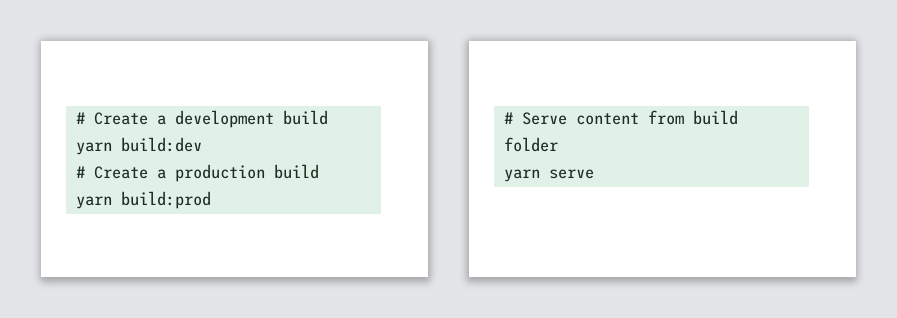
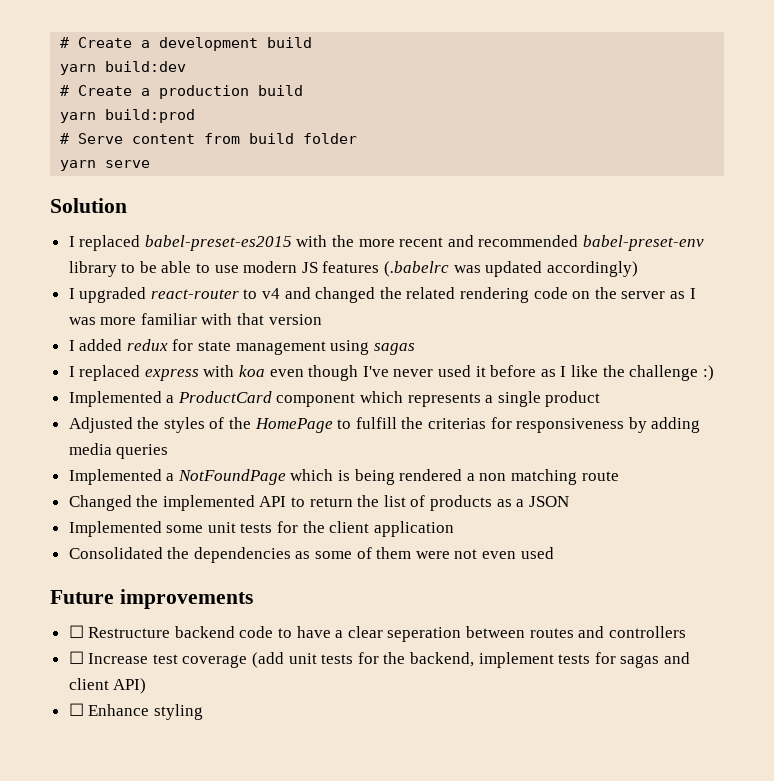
+ Solution
+ I replaced babel-preset-es2015 with the more recent and recommended babel-preset-env library to be able to use modern JS features (.babelrc was updated accordingly)
+ I upgraded react-router to v4 and changed the related rendering code on the server as I was more familiar with that version
+ I added redux for state management using sagas
+ I replaced express with koa even though I've never used it before as I like the challenge :)
+ Implemented a ProductCard component which represents a single product
+ Adjusted the styles of the HomePage to fulfill the criterias for responsiveness by adding media queries
+ Implemented a NotFoundPage which is being rendered a non matching route
+ Changed the implemented API to return the list of products as a JSON
+ Implemented some unit tests for the client application
+ Consolidated the dependencies as some of them were not even used
+ Future improvements
+ ☐ Restructure backend code to have a clear seperation between routes and controllers
+ ☐ Increase test coverage (add unit tests for the backend, implement tests for sagas and client API)
+ ☐ Enhance styling

